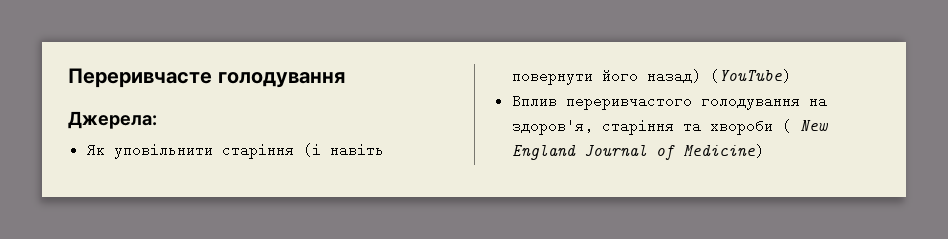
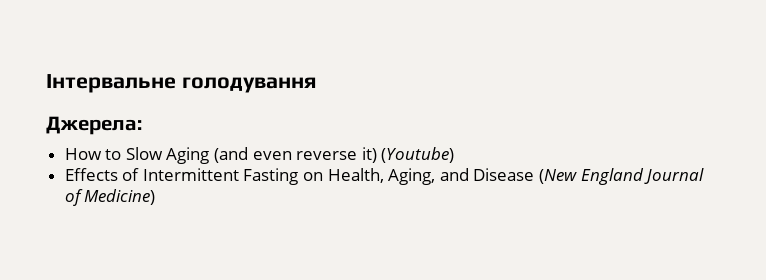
- Переривчасте голодування
+ Інтервальне голодування
- Як уповільнити старіння (і навіть повернути його назад) (YouTube)
- Вплив переривчастого голодування на здоров'я, старіння та хвороби ( New England Journal of Medicine)
+ How to Slow Aging (and even reverse it) (Youtube)
+ Effects of Intermittent Fasting on Health, Aging, and Disease (New England Journal of Medicine)

